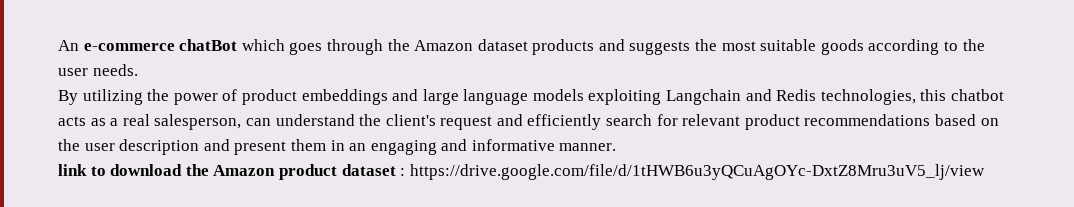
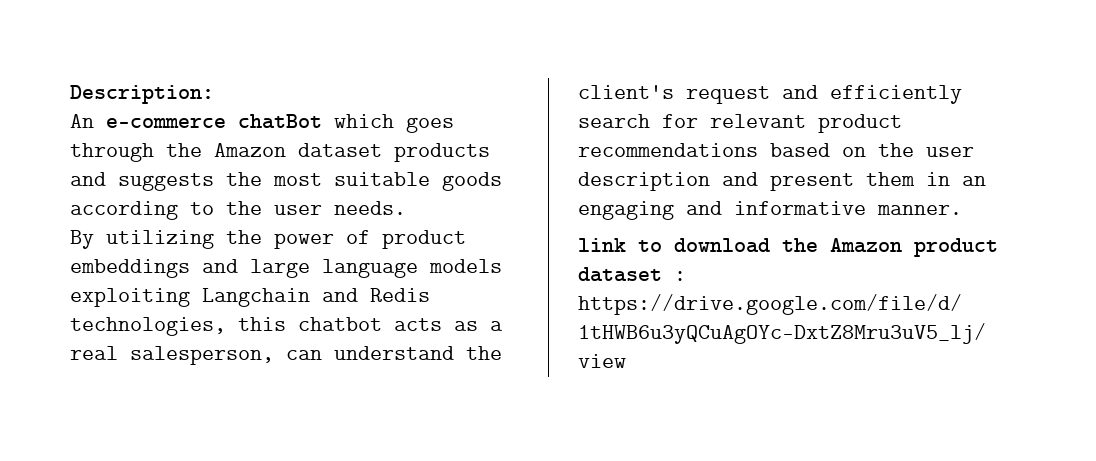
+ Description:

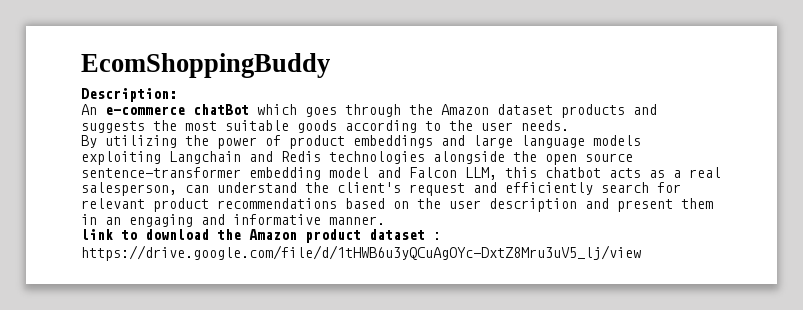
+ EcomShoppingBuddy
- By utilizing the power of product embeddings and large language models exploiting Langchain and Redis technologies, this chatbot acts as a real salesperson, can understand the client's request and efficiently search for relevant product recommendations based on the user description and present them in an engaging and informative manner.
+ By utilizing the power of product embeddings and large language models exploiting Langchain and Redis technologies alongside the open source sentence-transformer embedding model and Falcon LLM, this chatbot acts as a real salesperson, can understand the client's request and efficiently search for relevant product recommendations based on the user description and present them in an engaging and informative manner.

